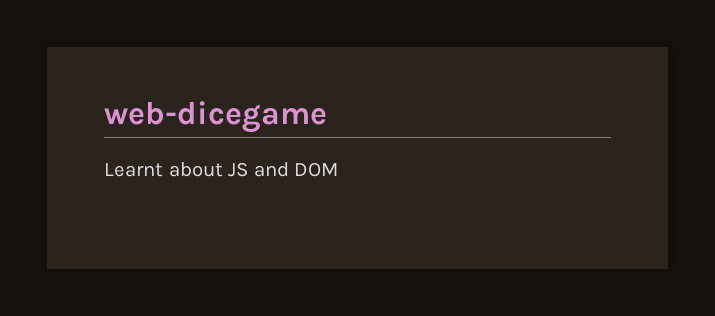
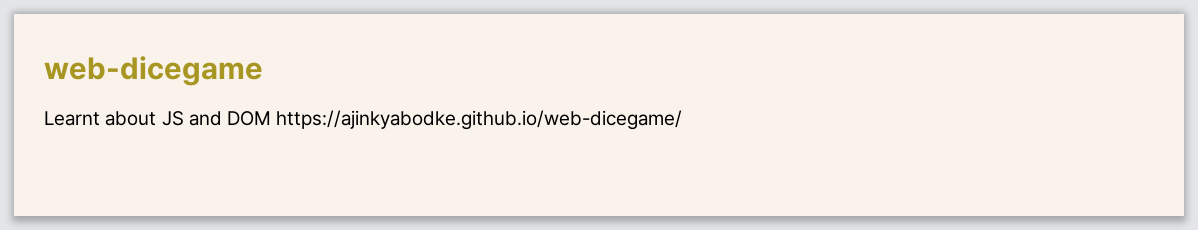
- Learnt about JS and DOM
+ Learnt about JS and DOM https://ajinkyabodke.github.io/web-dicegame/

